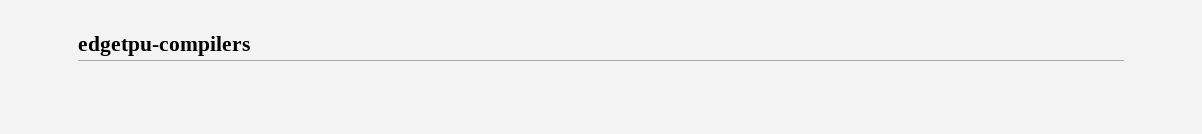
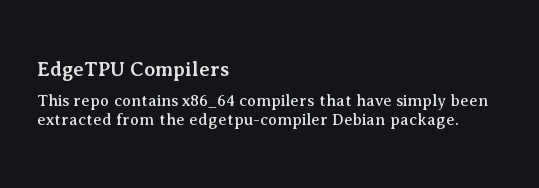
- edgetpu-compilers
+ EdgeTPU Compilers
+ This repo contains x86_64 compilers that have simply been extracted from the edgetpu-compiler Debian package.

